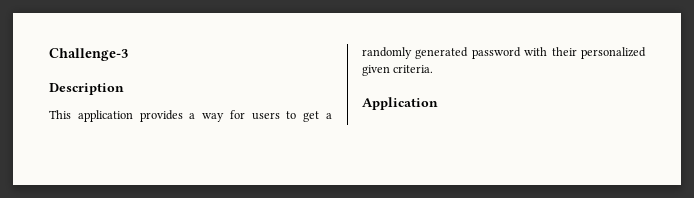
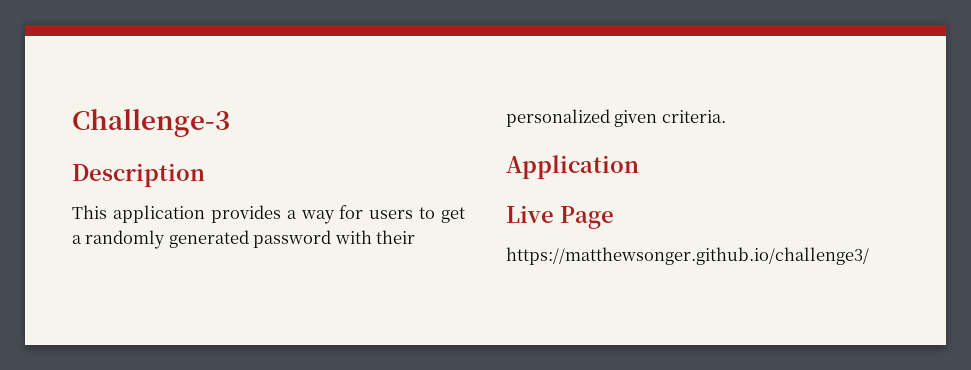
+ Live Page
+ https://matthewsonger.github.io/challenge3/

